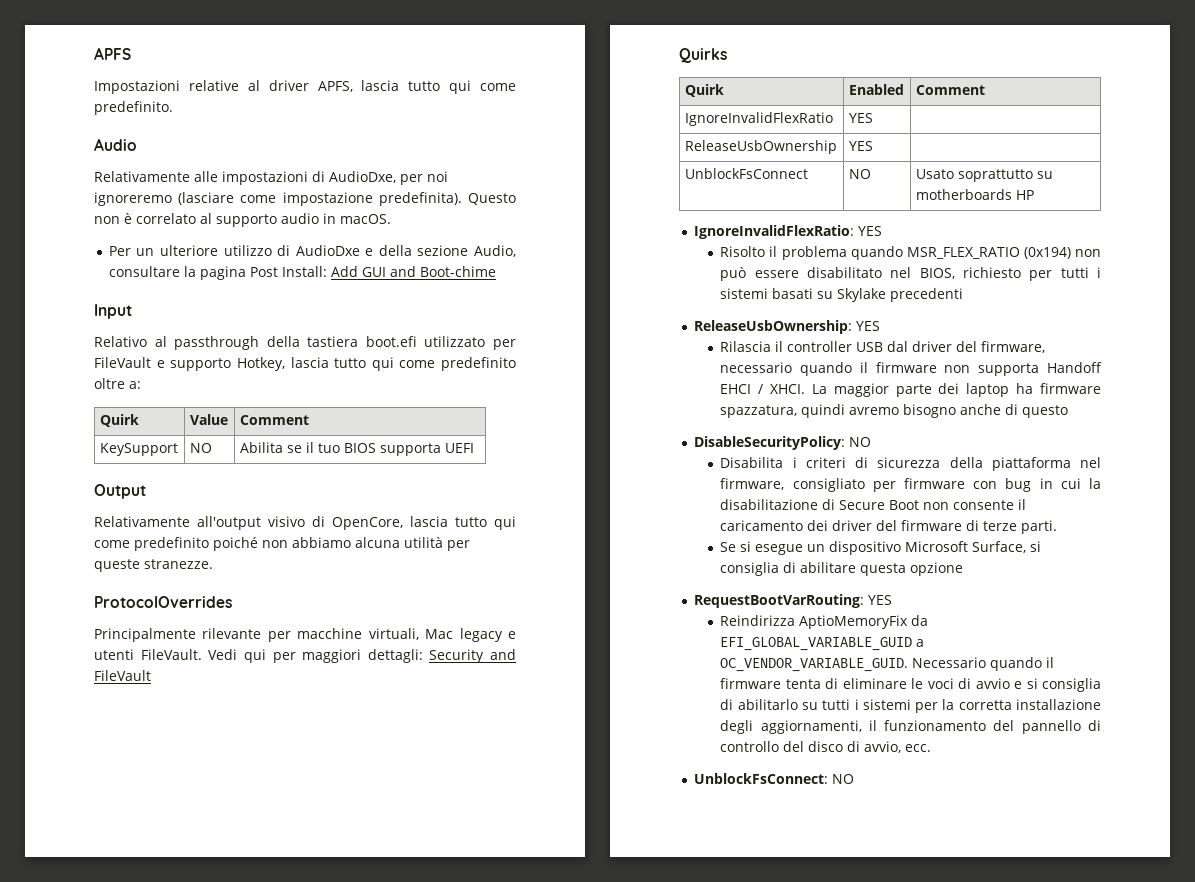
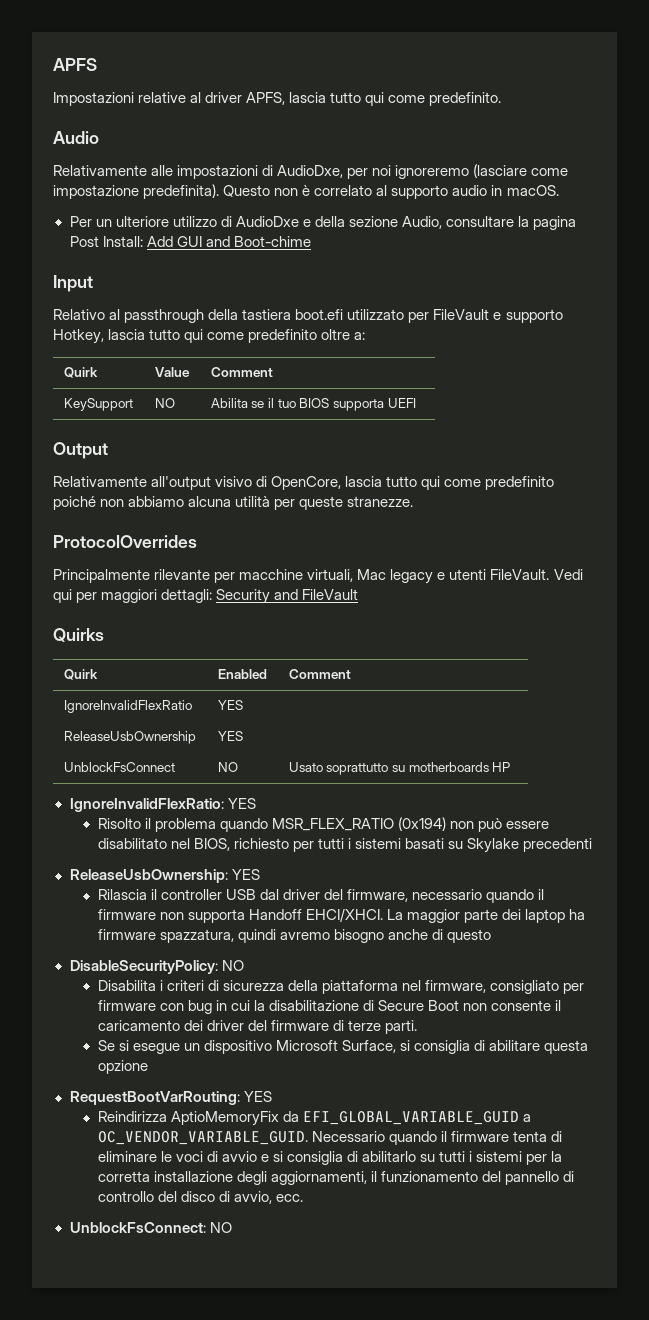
- Rilascia il controller USB dal driver del firmware, necessario quando il firmware non supporta Handoff EHCI / XHCI.
+ Rilascia il controller USB dal driver del firmware, necessario quando il firmware non supporta Handoff EHCI/XHCI.

